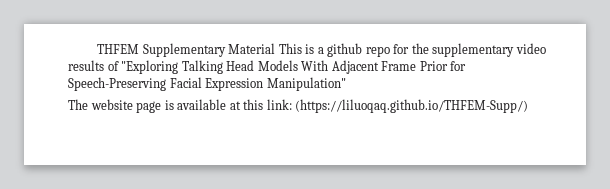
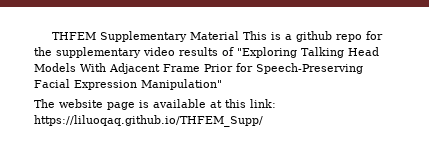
- The website page is available at this link: (https://liluoqaq.github.io/THFEM-Supp/)
+ The website page is available at this link: https://liluoqaq.github.io/THFEM_Supp/

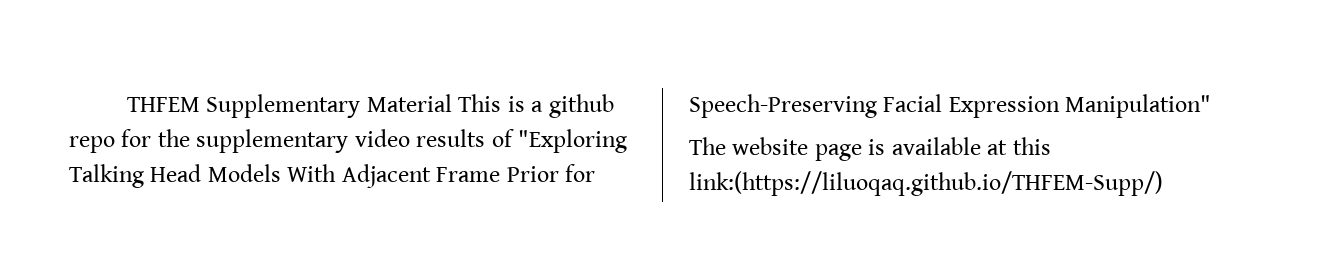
- The website page is available at this link: https://liluoqaq.github.io/THFEM_Supp/
+ The website page is available at this link:(https://liluoqaq.github.io/THFEM-Supp/)

